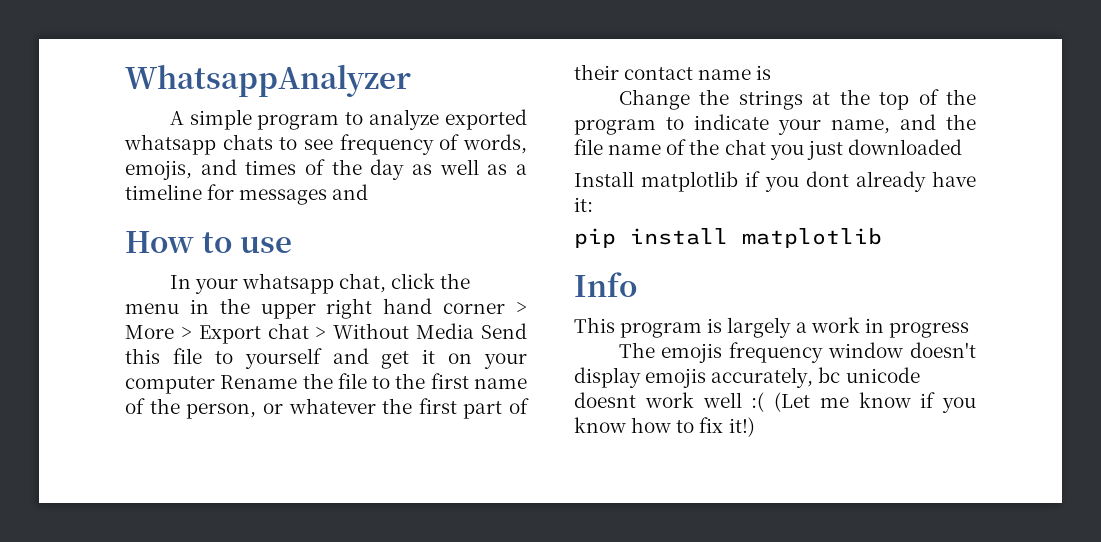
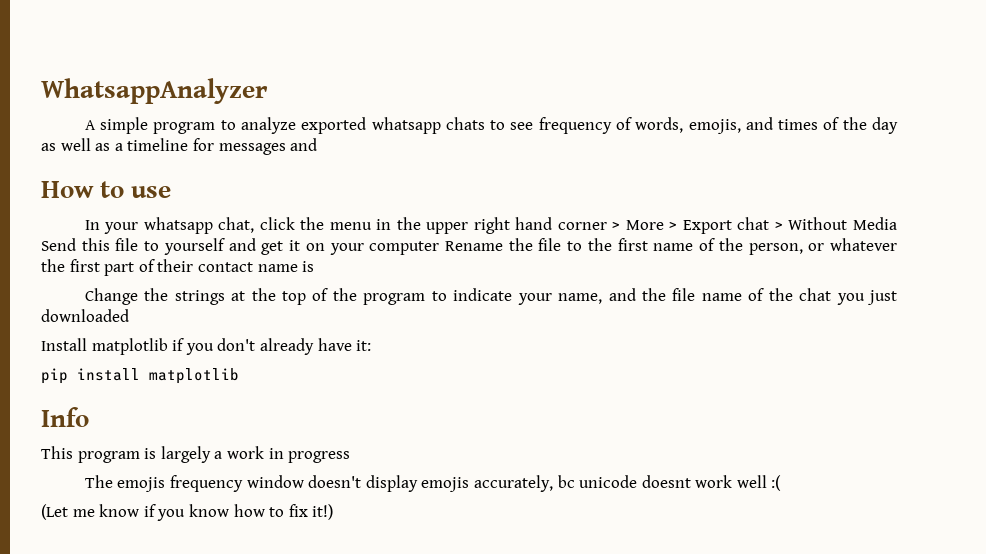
- Install matplotlib if you dont already have it:
+ Install matplotlib if you don't already have it:
- The emojis frequency window doesn't display emojis accurately, bc unicode doesnt work well :( (Let me know if you know how to fix it!)
+ The emojis frequency window doesn't display emojis accurately, bc unicode doesnt work well :(
+ (Let me know if you know how to fix it!)

